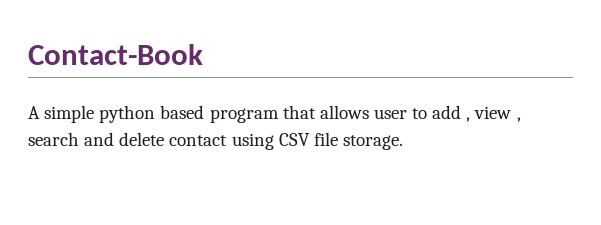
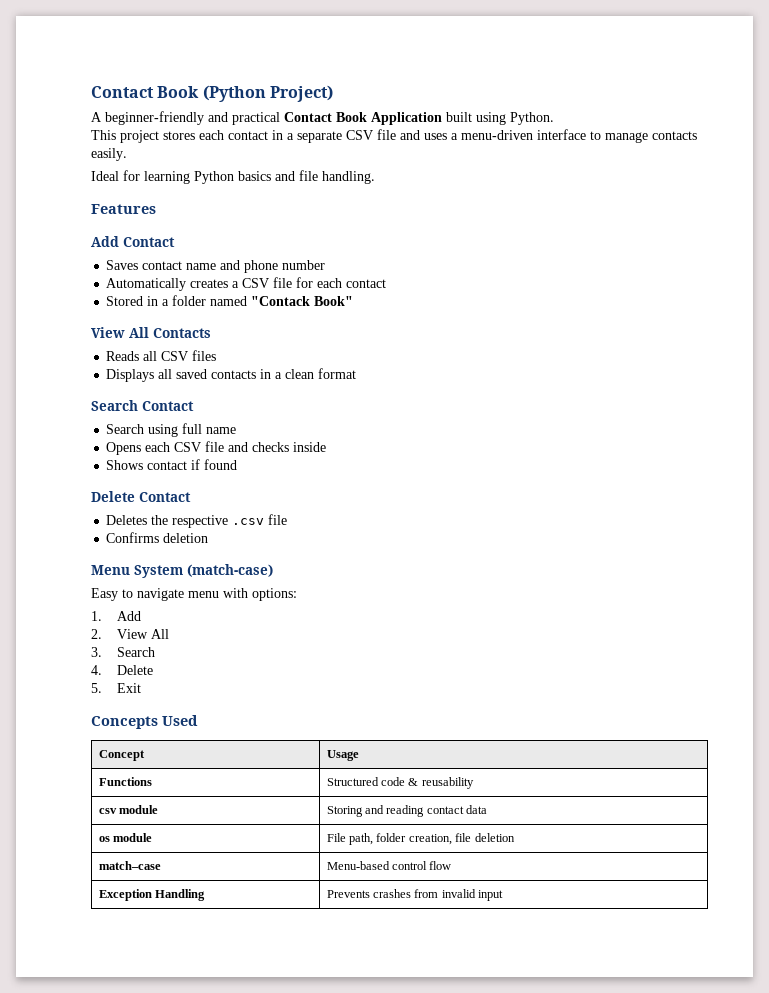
- Contact-Book
- A simple python based program that allows user to add , view , search and delete contact using CSV file storage.
+ Contact Book (Python Project)
+ A beginner-friendly and practical Contact Book Application built using Python.
+ This project stores each contact in a separate CSV file and uses a menu-driven interface to manage contacts easily.
+ Ideal for learning Python basics and file handling.
+ Features
+ Add Contact
+ Saves contact name and phone number
+ Automatically creates a CSV file for each contact
+ Stored in a folder named "Contack Book"
+ View All Contacts
+ Reads all CSV files
+ Displays all saved contacts in a clean format
+ Search Contact
+ Search using full name
+ Opens each CSV file and checks inside
+ Shows contact if found
+ Delete Contact
+ Deletes the respective .csv file
+ Confirms deletion
+ Menu System (match-case)
+ Easy to navigate menu with options:
+ 1. Add
+ 2. View All
+ 3. Search
+ 4. Delete
+ 5. Exit
+ Concepts Used
+ Concept | Usage
+ Functions | Structured code & reusability
+ csv module | Storing and reading contact data
+ os module | File path, folder creation, file deletion
+ match–case | Menu-based control flow
+ Exception Handling | Prevents crashes from invalid input

